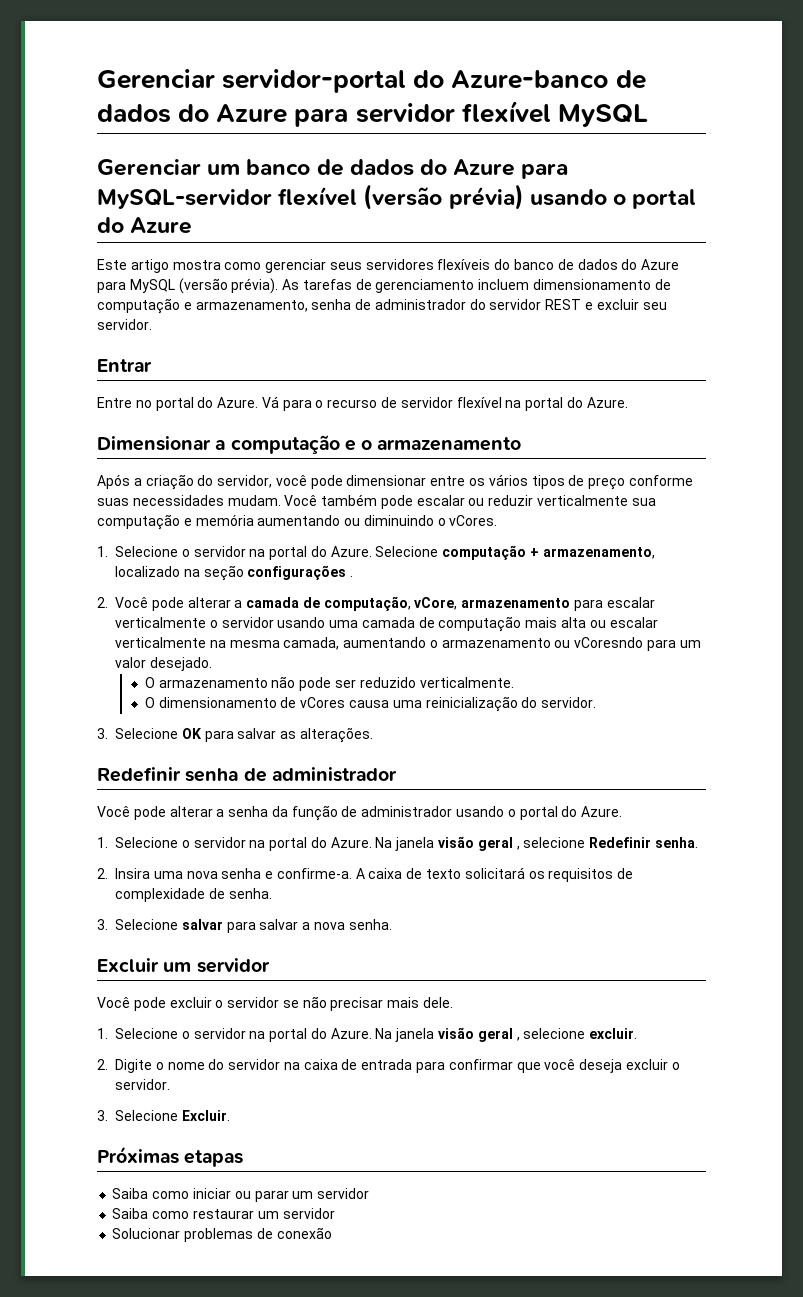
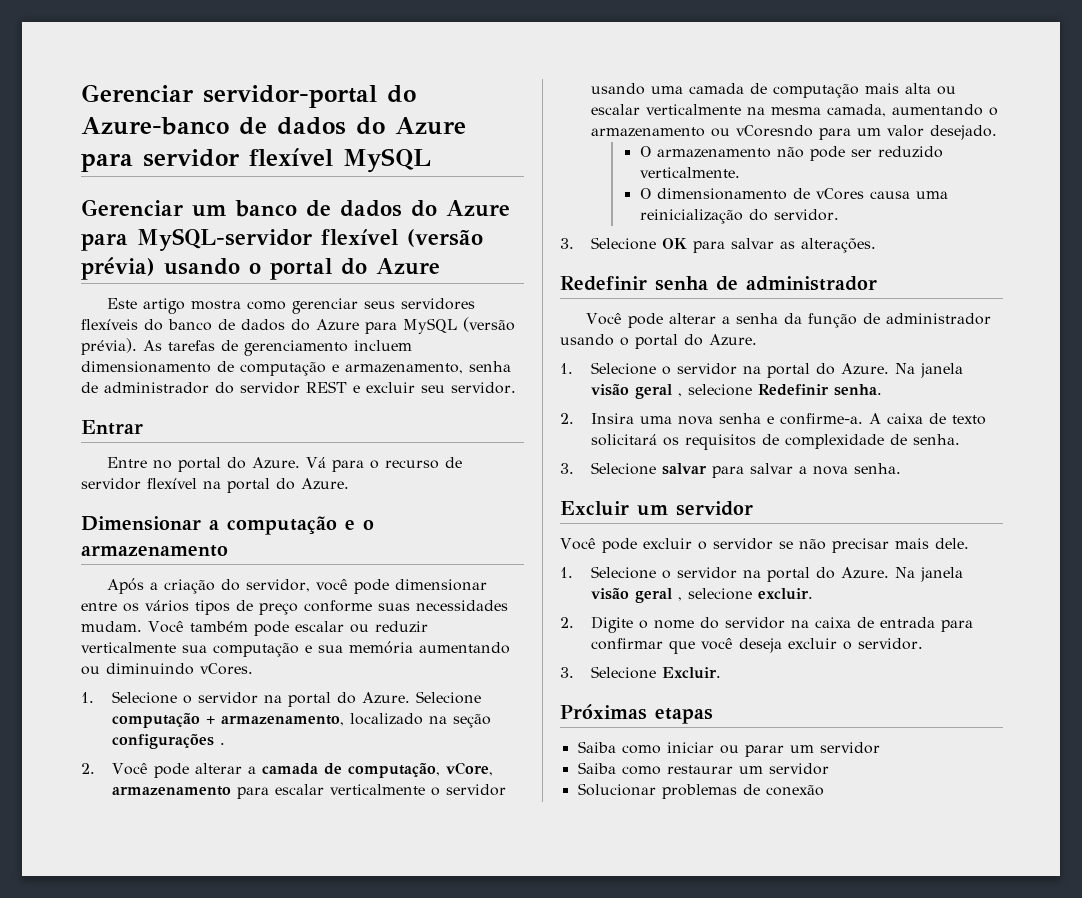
- Você também pode escalar ou reduzir verticalmente sua computação e memória aumentando ou diminuindo o vCores.
+ Você também pode escalar ou reduzir verticalmente sua computação e sua memória aumentando ou diminuindo vCores.

